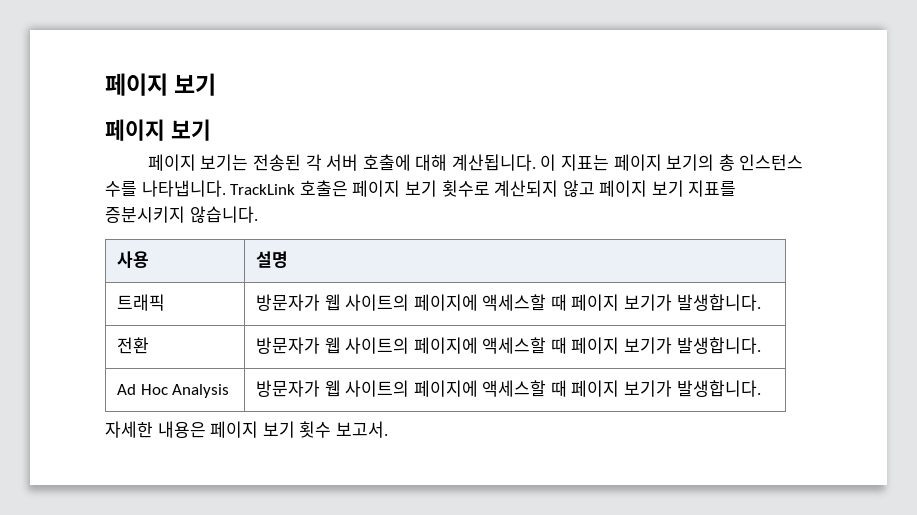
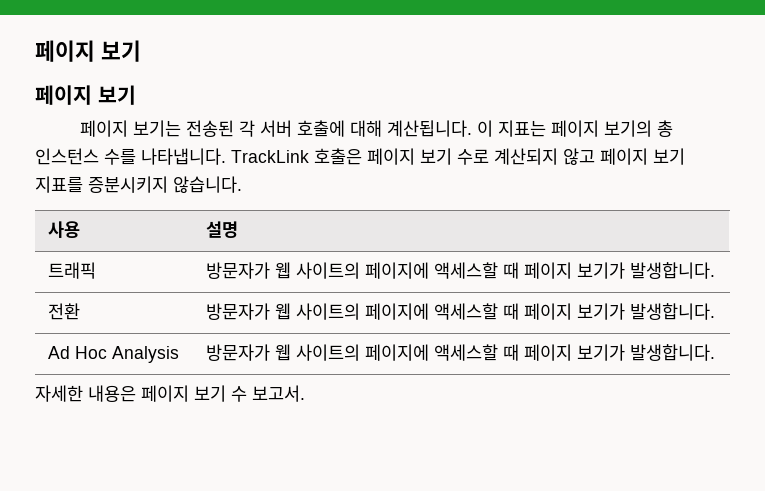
- TrackLink 호출은 페이지 보기 횟수로 계산되지 않고 페이지 보기 지표를 증분시키지 않습니다.
+ TrackLink 호출은 페이지 보기 수로 계산되지 않고 페이지 보기 지표를 증분시키지 않습니다.
- 자세한 내용은 페이지 보기 횟수 보고서.
+ 자세한 내용은 페이지 보기 수 보고서.

